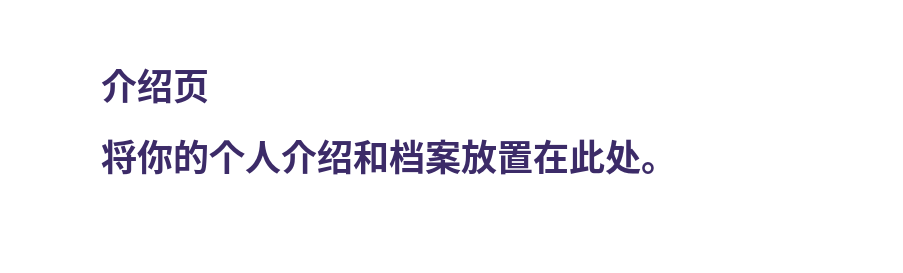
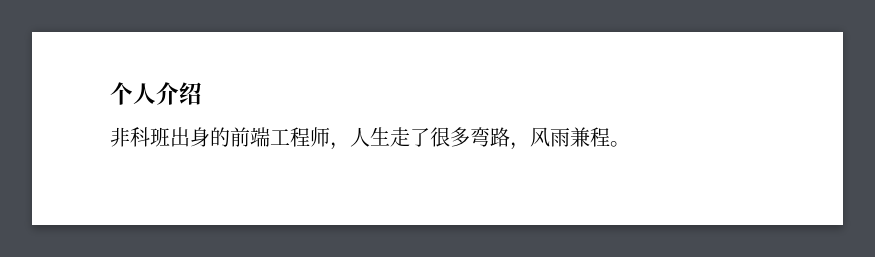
- 介绍页
- 将你的个人介绍和档案放置在此处。
+ 个人介绍
+ 非科班出身的前端工程师，人生走了很多弯路，风雨兼程。

